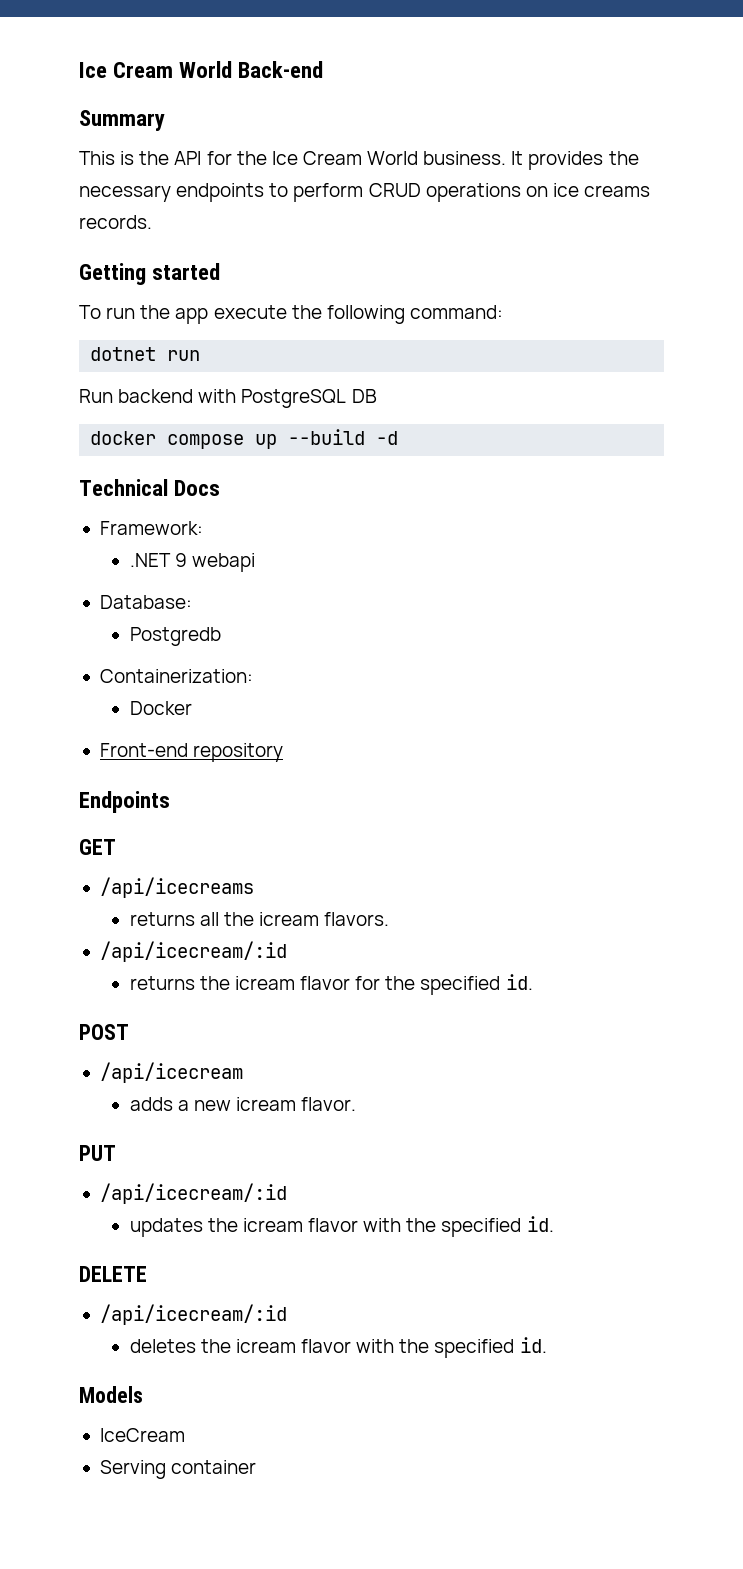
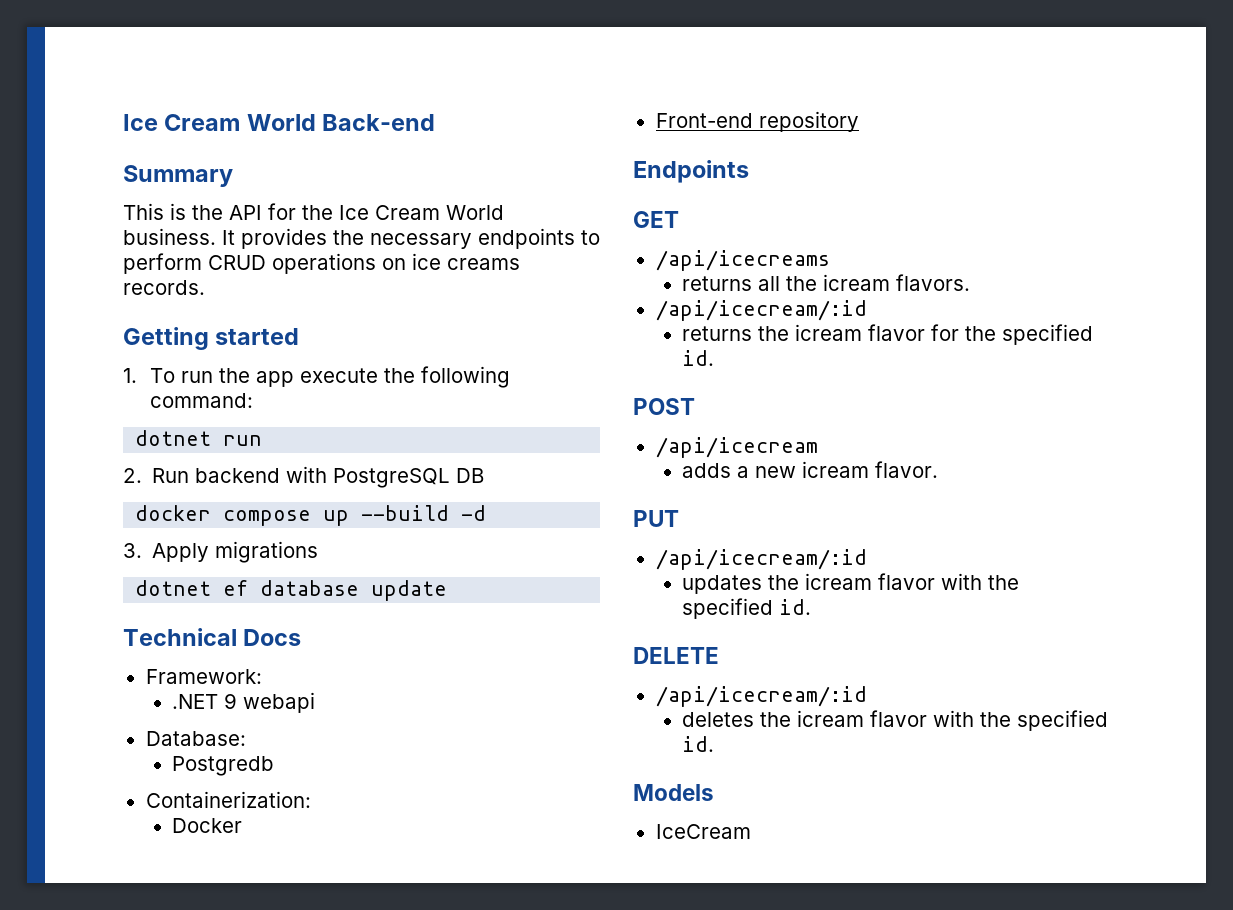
- To run the app execute the following command:
+ 1. To run the app execute the following command:
- Run backend with PostgreSQL DB
+ 2. Run backend with PostgreSQL DB
+ 3. Apply migrations
+ dotnet ef database update
- Serving container

